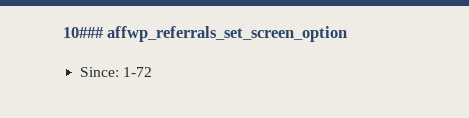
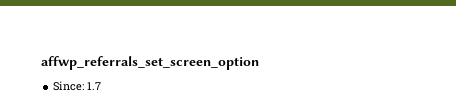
- 10### affwp_referrals_set_screen_option
+ affwp_referrals_set_screen_option
- Since: 1-72
+ Since: 1.7

